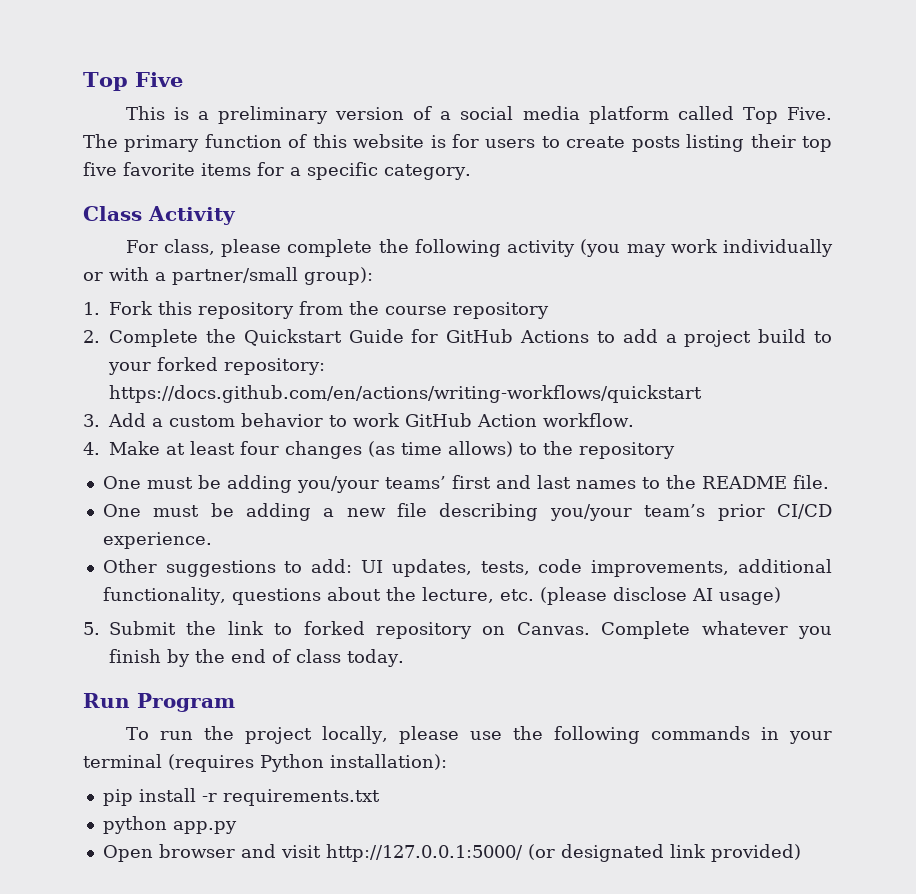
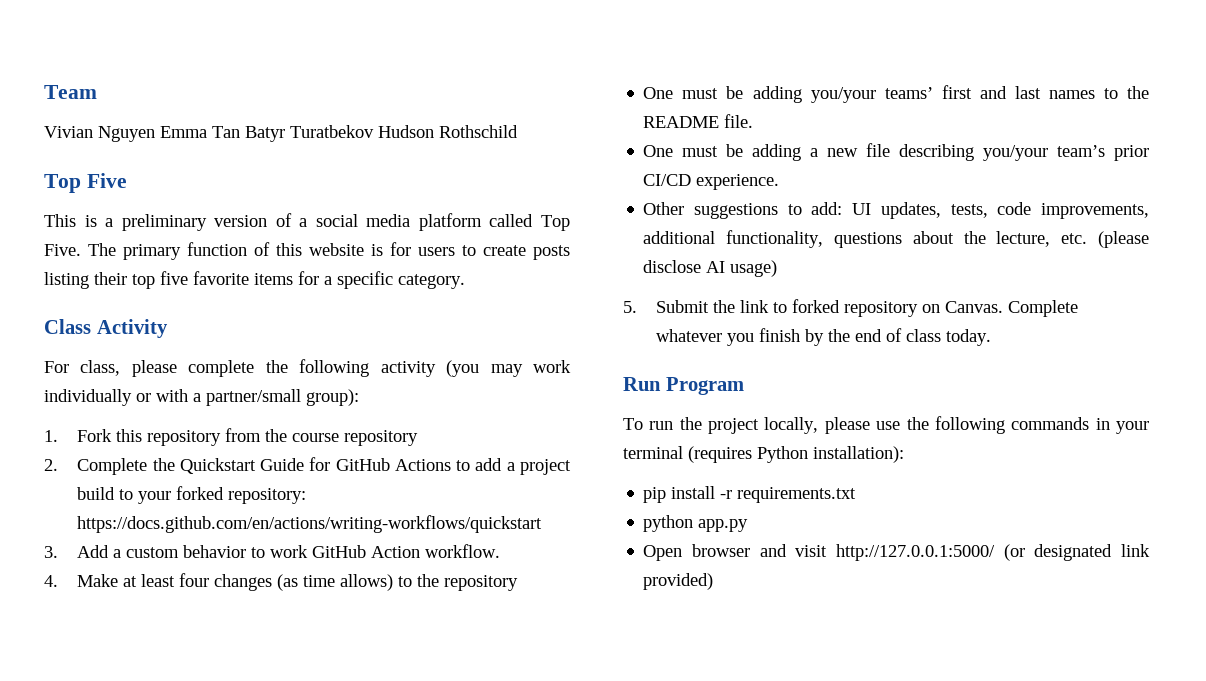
+ Team
+ Vivian Nguyen Emma Tan Batyr Turatbekov Hudson Rothschild

